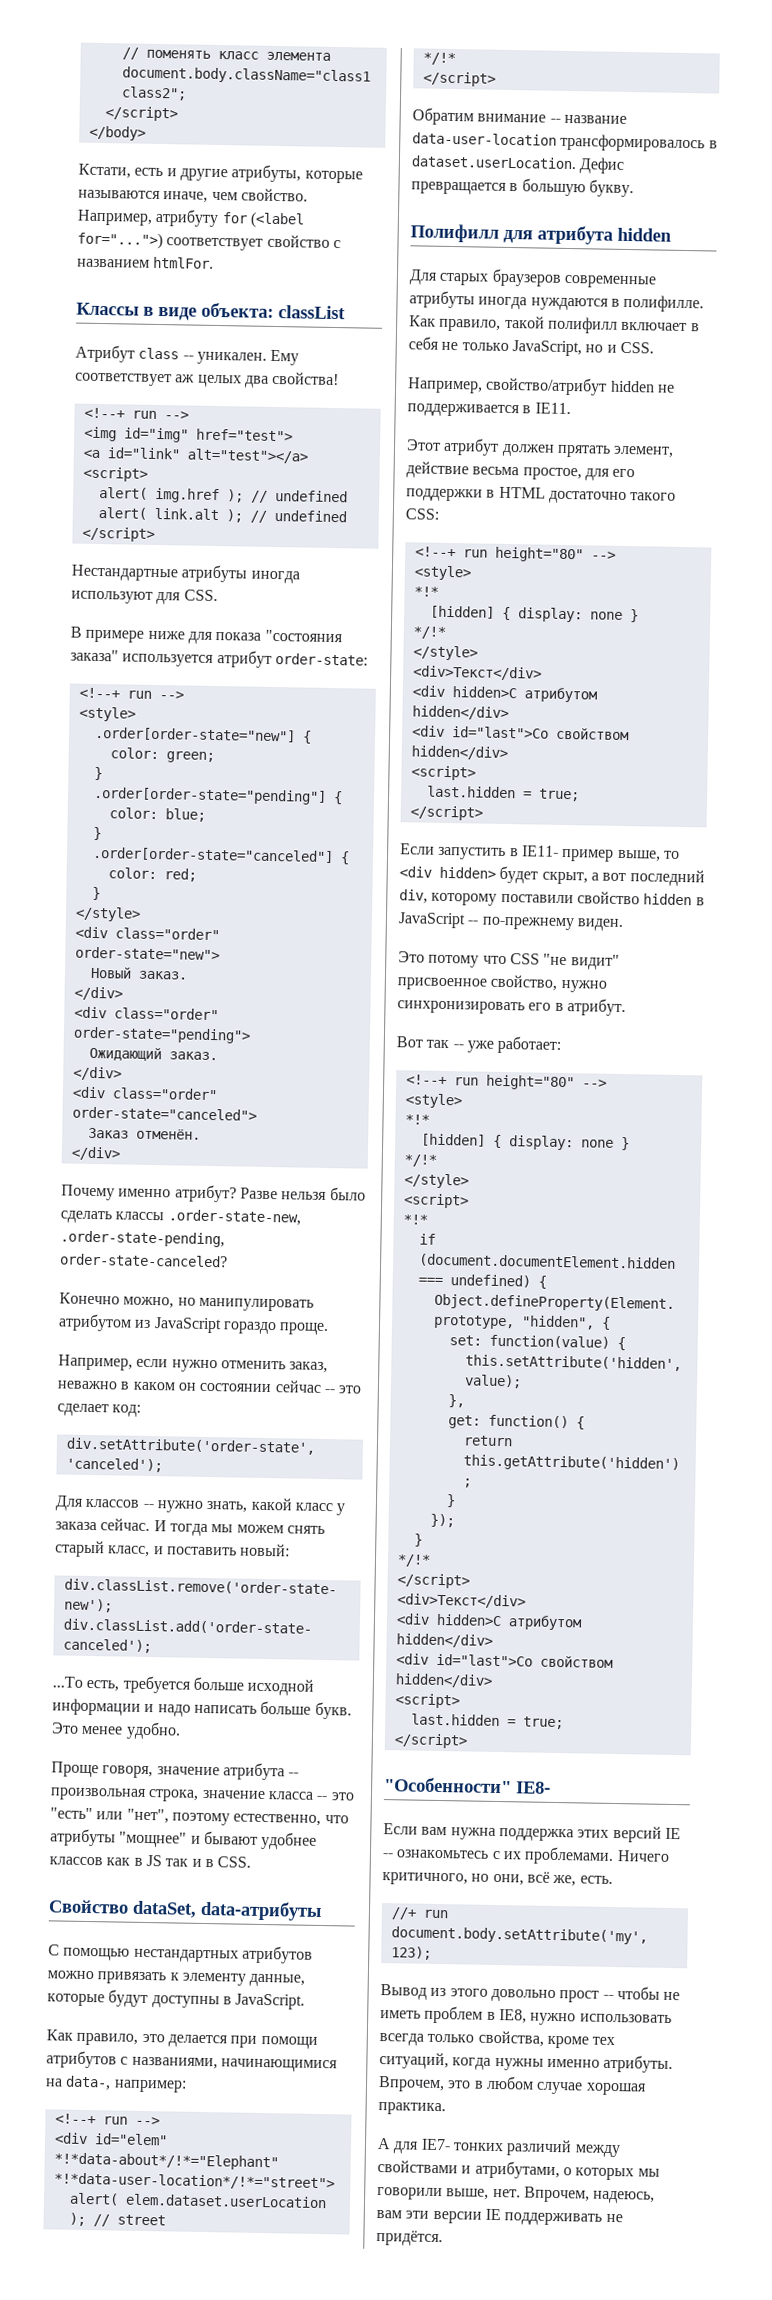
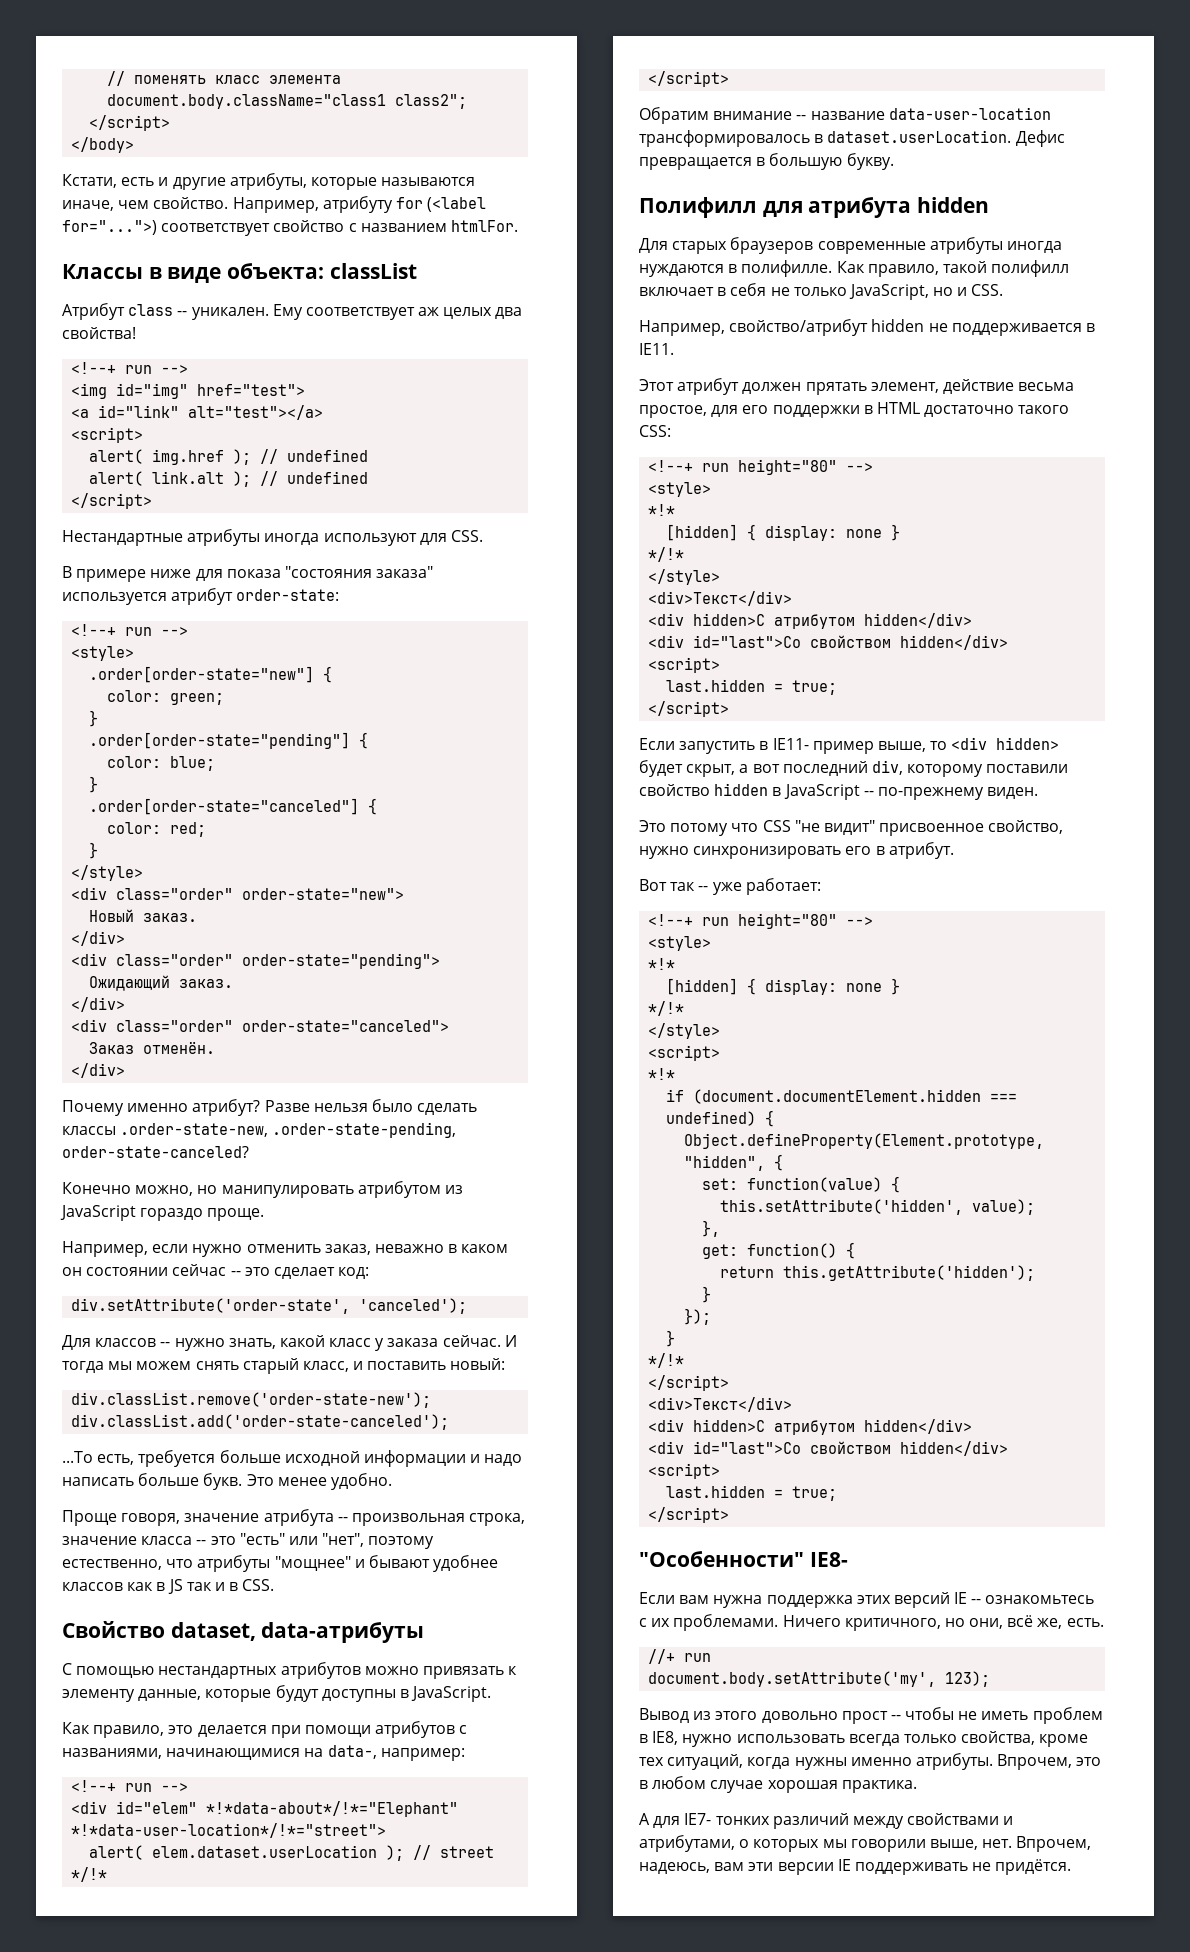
- Свойство dataSet, data-атрибуты
+ Свойство dataset, data-атрибуты

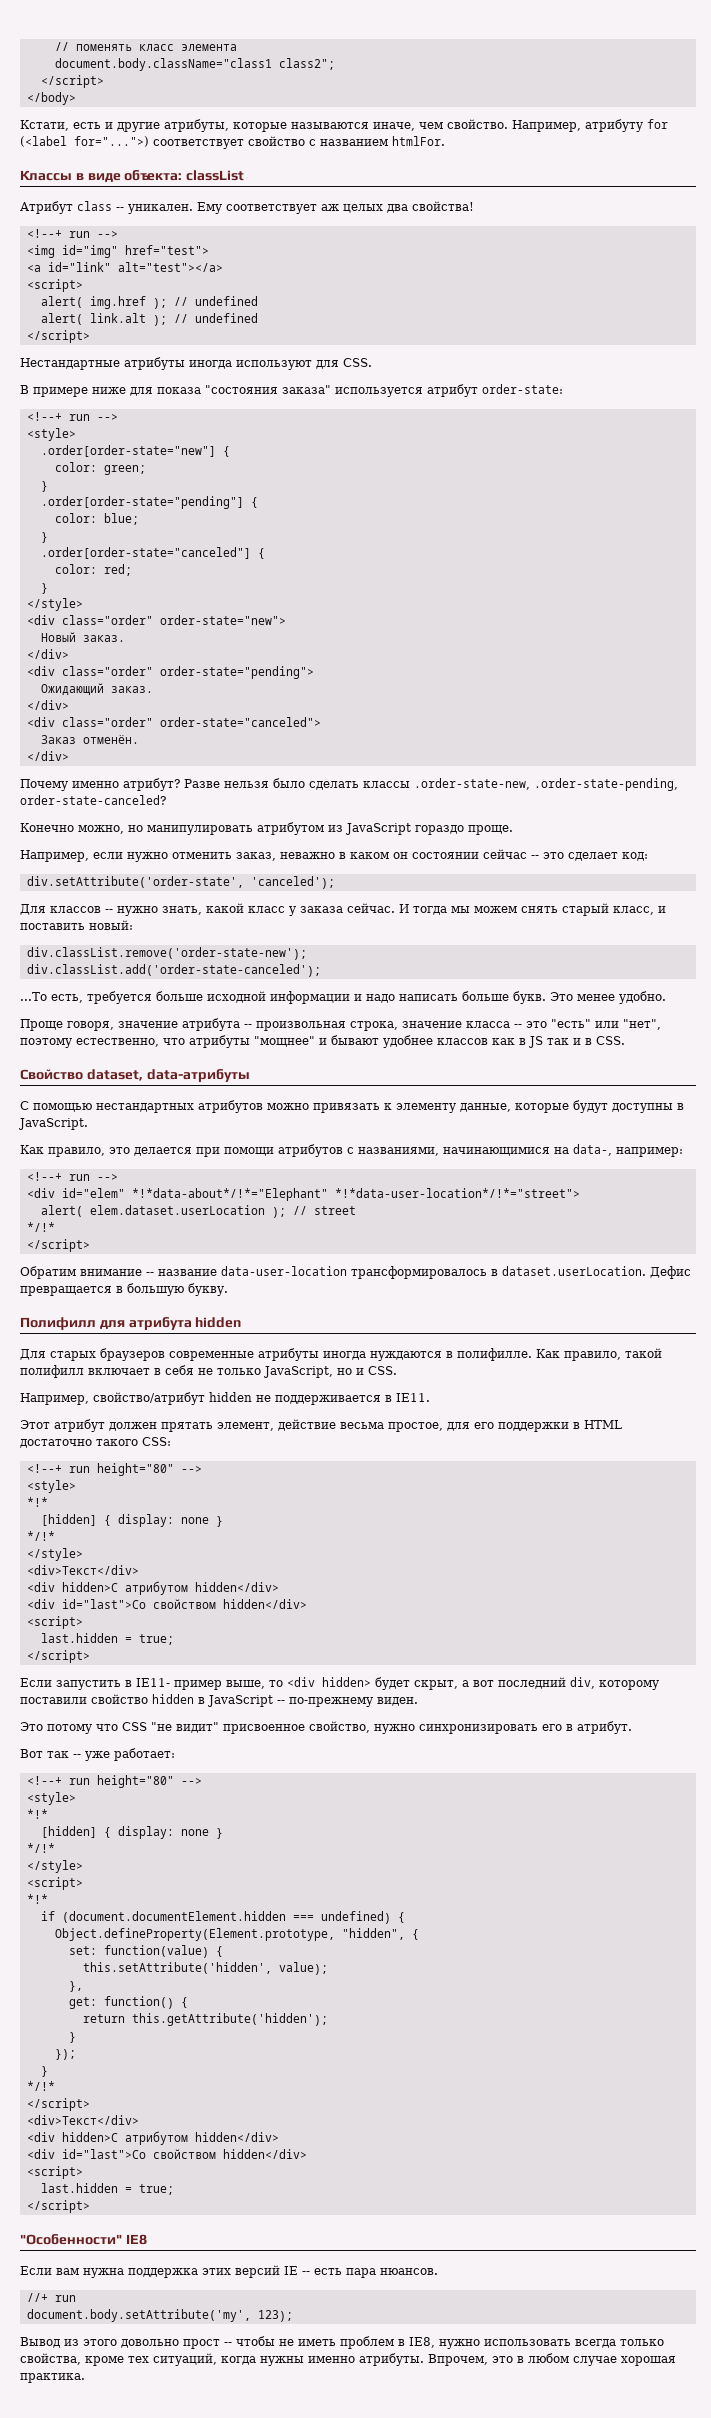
- "Особенности" IE8-
+ "Особенности" IE8
- Если вам нужна поддержка этих версий IE -- ознакомьтесь с их проблемами. Ничего критичного, но они, всё же, есть.
+ Если вам нужна поддержка этих версий IE -- есть пара нюансов.
- А для IE7- тонких различий между свойствами и атрибутами, о которых мы говорили выше, нет. Впрочем, надеюсь, вам эти версии IE поддерживать не придётся.

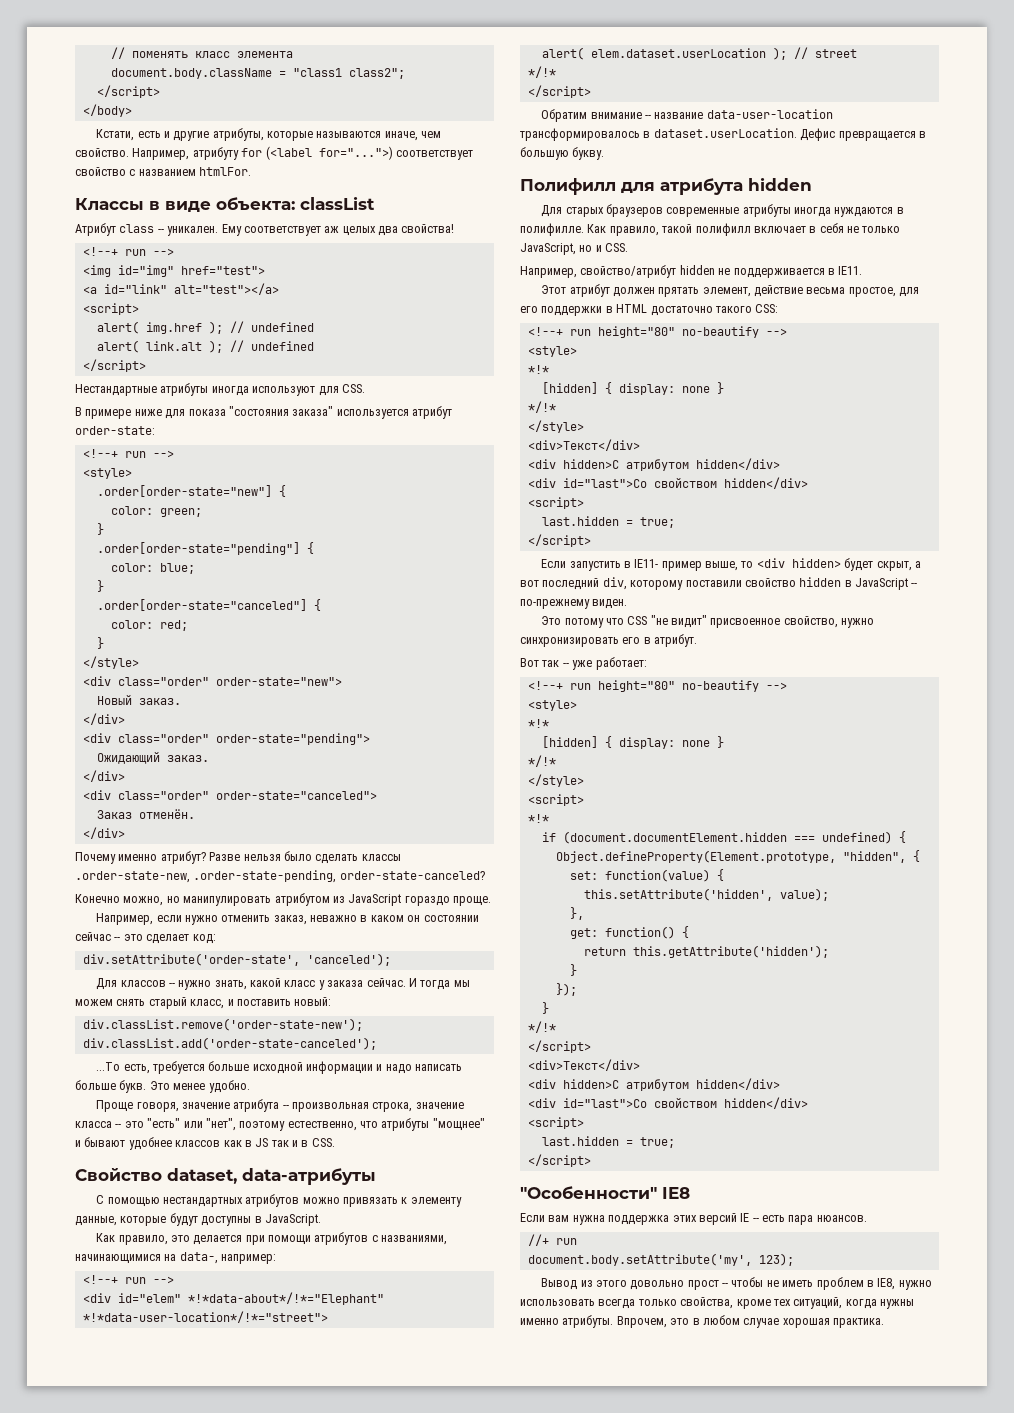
- document.body.className="class1 class2";
+ document.body.className = "class1 class2";
  Этот атрибут должен прятать элемент, действие весьма простое, для его поддержки в HTML достаточно такого CSS:
- <!--+ run height="80" -->
+ <!--+ run height="80" no-beautify -->
  Вот так -- уже работает:
- <!--+ run height="80" -->
+ <!--+ run height="80" no-beautify -->

